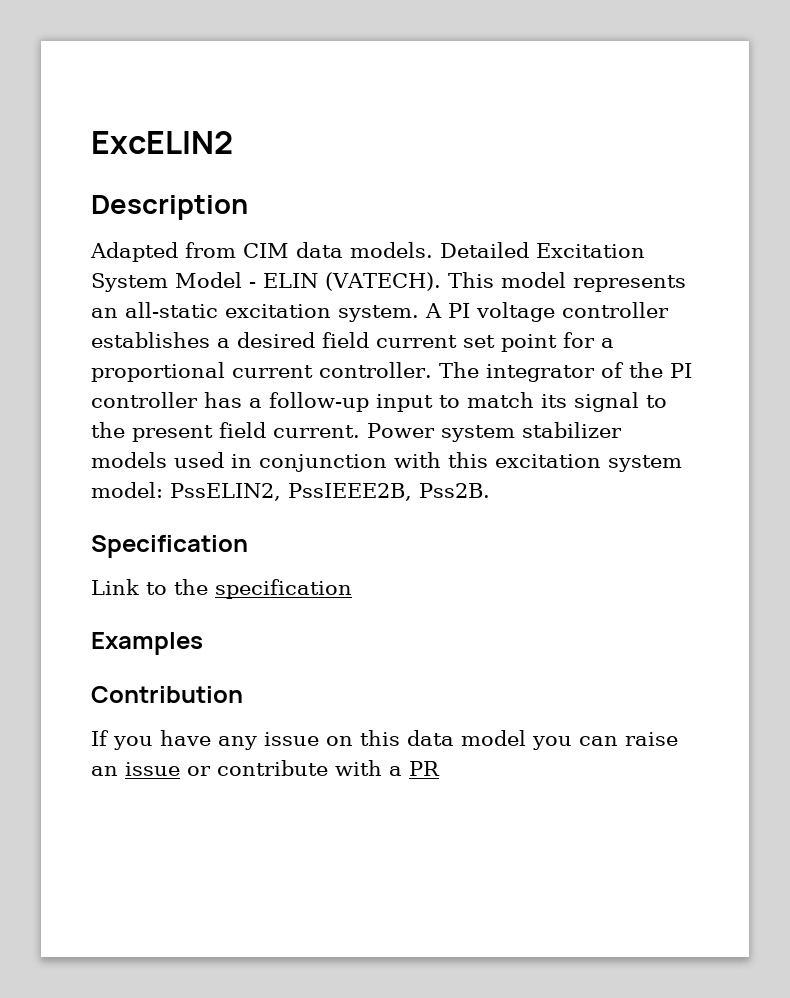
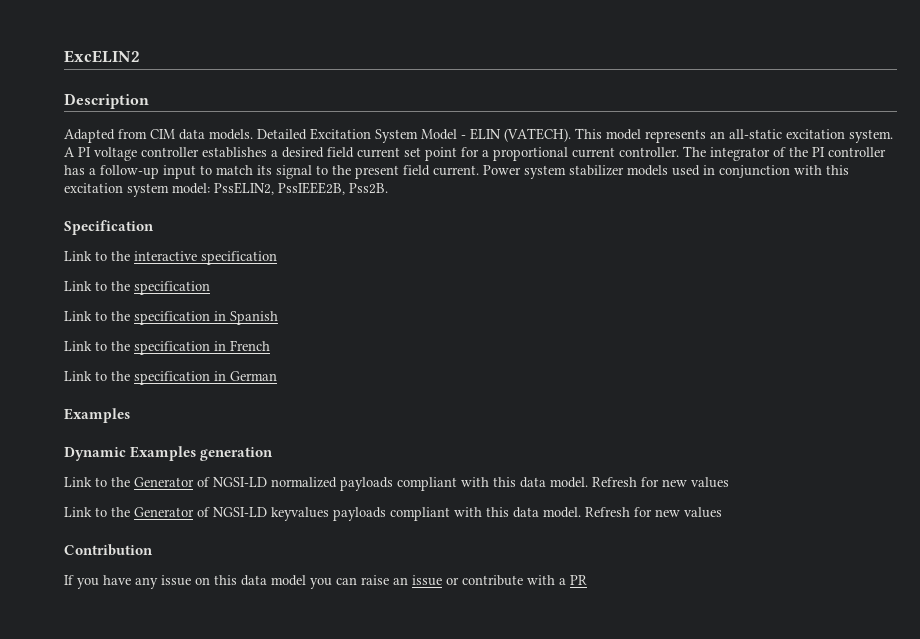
+ Link to the interactive specification
  Link to the specification
+ Link to the specification in Spanish
+ Link to the specification in French
+ Link to the specification in German
  Examples
+ Dynamic Examples generation
+ Link to the Generator of NGSI-LD normalized payloads compliant with this data model. Refresh for new values
+ Link to the Generator of NGSI-LD keyvalues payloads compliant with this data model. Refresh for new values

